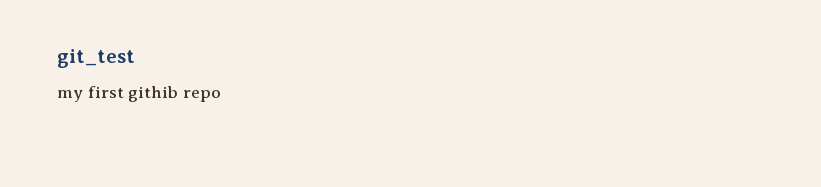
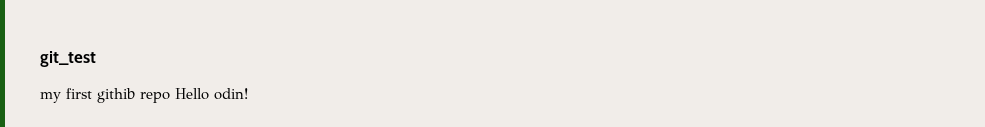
- my first githib repo
+ my first githib repo Hello odin!

